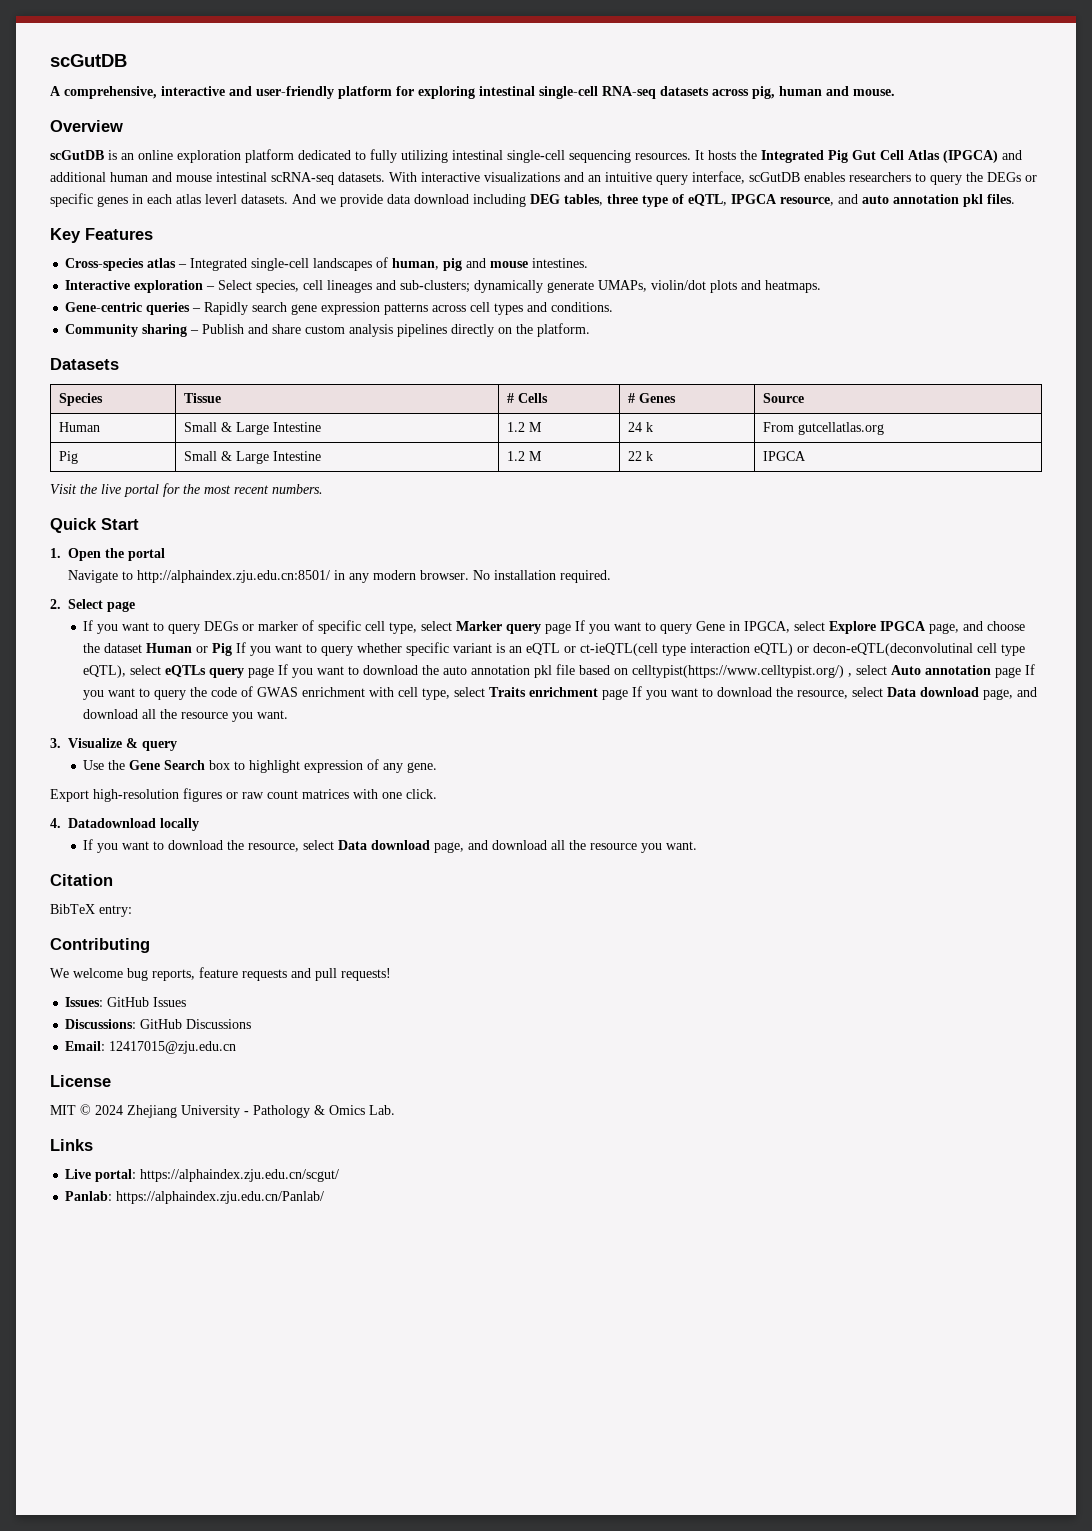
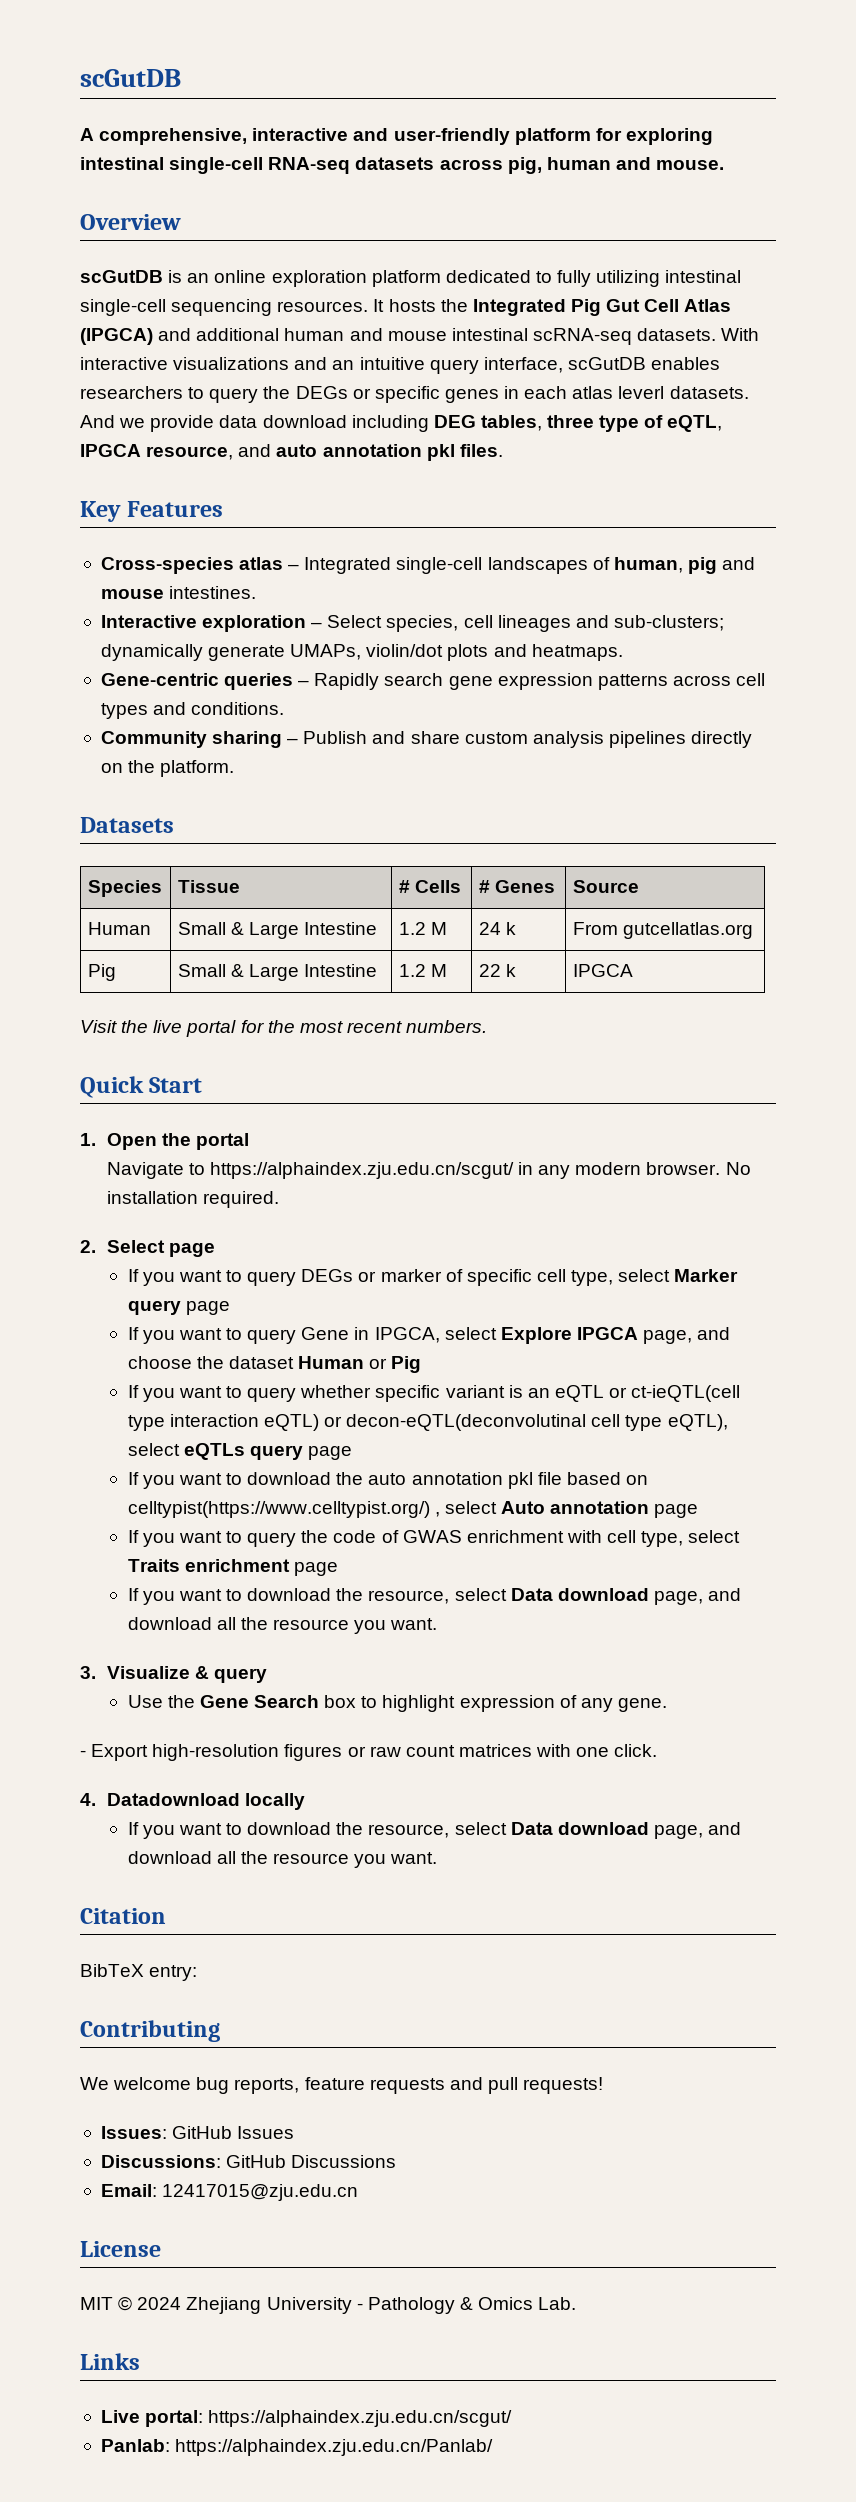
- Navigate to http://alphaindex.zju.edu.cn:8501/ in any modern browser.
+ Navigate to https://alphaindex.zju.edu.cn/scgut/ in any modern browser.
- If you want to query DEGs or marker of specific cell type, select Marker query page If you want to query Gene in IPGCA, select Explore IPGCA page, and choose the dataset Human or Pig If you want to query whether specific variant is an eQTL or ct-ieQTL(cell type interaction eQTL) or decon-eQTL(deconvolutinal cell type eQTL), select eQTLs query page If you want to download the auto annotation pkl file based on celltypist(https://www.celltypist.org/) , select Auto annotation page If you want to query the code of GWAS enrichment with cell type, select Traits enrichment page If you want to download the resource, select Data download page, and download all the resource you want.
+ If you want to query DEGs or marker of specific cell type, select Marker query page
+ If you want to query Gene in IPGCA, select Explore IPGCA page, and choose the dataset Human or Pig
+ If you want to query whether specific variant is an eQTL or ct-ieQTL(cell type interaction eQTL) or decon-eQTL(deconvolutinal cell type eQTL), select eQTLs query page
+ If you want to download the auto annotation pkl file based on celltypist(https://www.celltypist.org/) , select Auto annotation page
+ If you want to query the code of GWAS enrichment with cell type, select Traits enrichment page
+ If you want to download the resource, select Data download page, and download all the resource you want.
- Export high-resolution figures or raw count matrices with one click.
+ - Export high-resolution figures or raw count matrices with one click.

